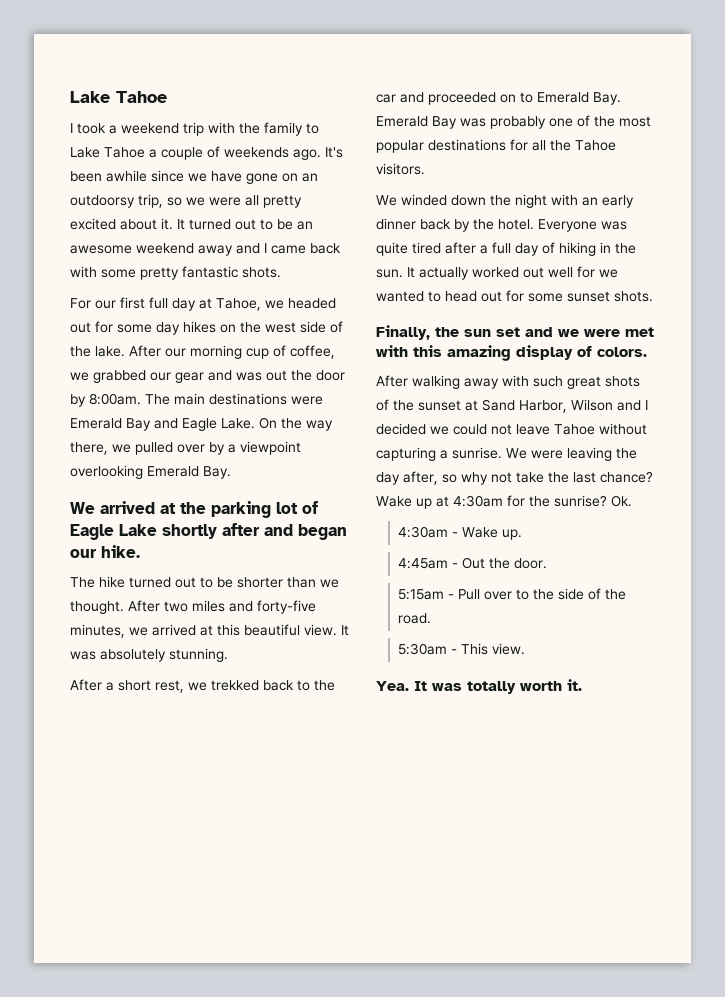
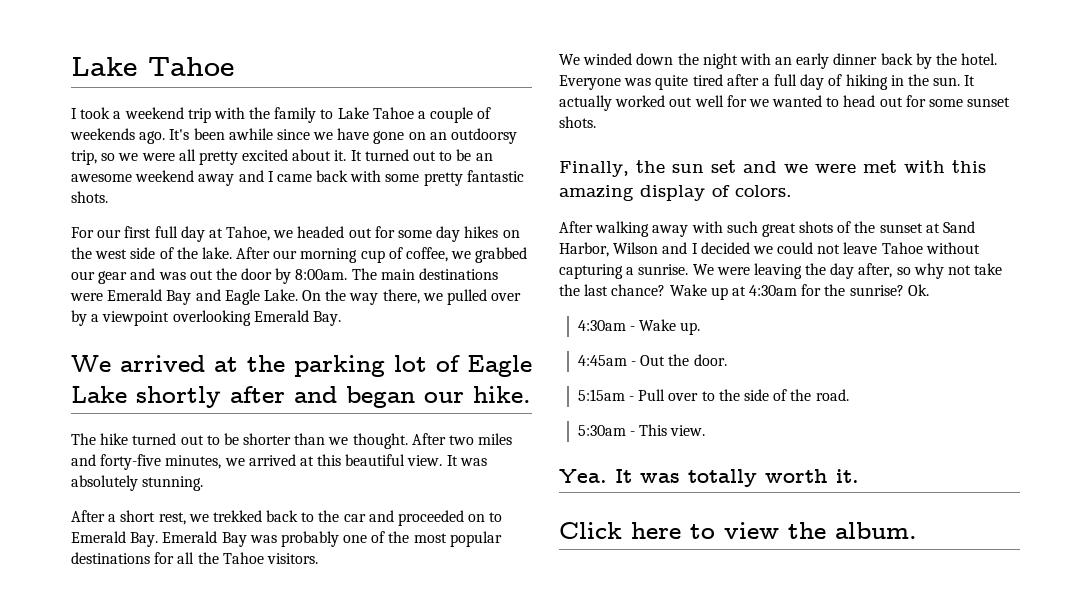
+ Click here to view the album.

